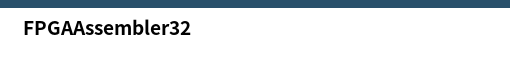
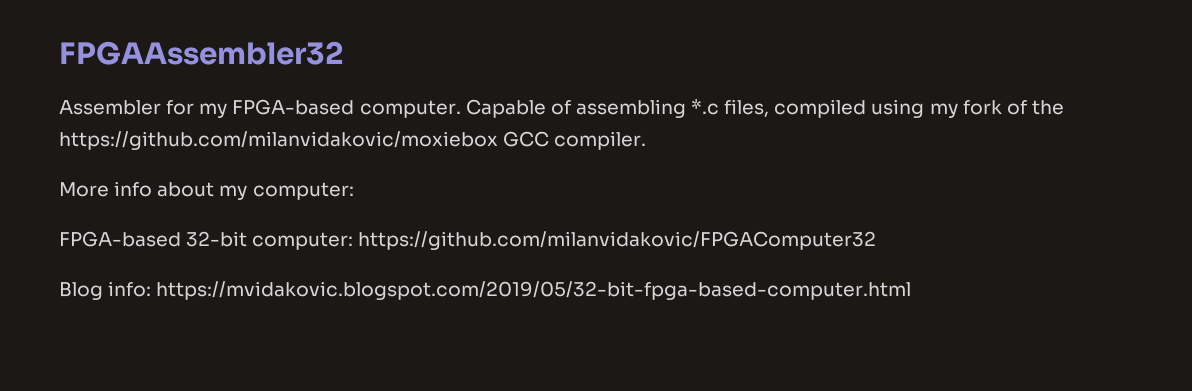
+ Assembler for my FPGA-based computer. Capable of assembling *.c files, compiled using my fork of the https://github.com/milanvidakovic/moxiebox GCC compiler.
+ More info about my computer:
+ FPGA-based 32-bit computer: https://github.com/milanvidakovic/FPGAComputer32
+ Blog info: https://mvidakovic.blogspot.com/2019/05/32-bit-fpga-based-computer.html

